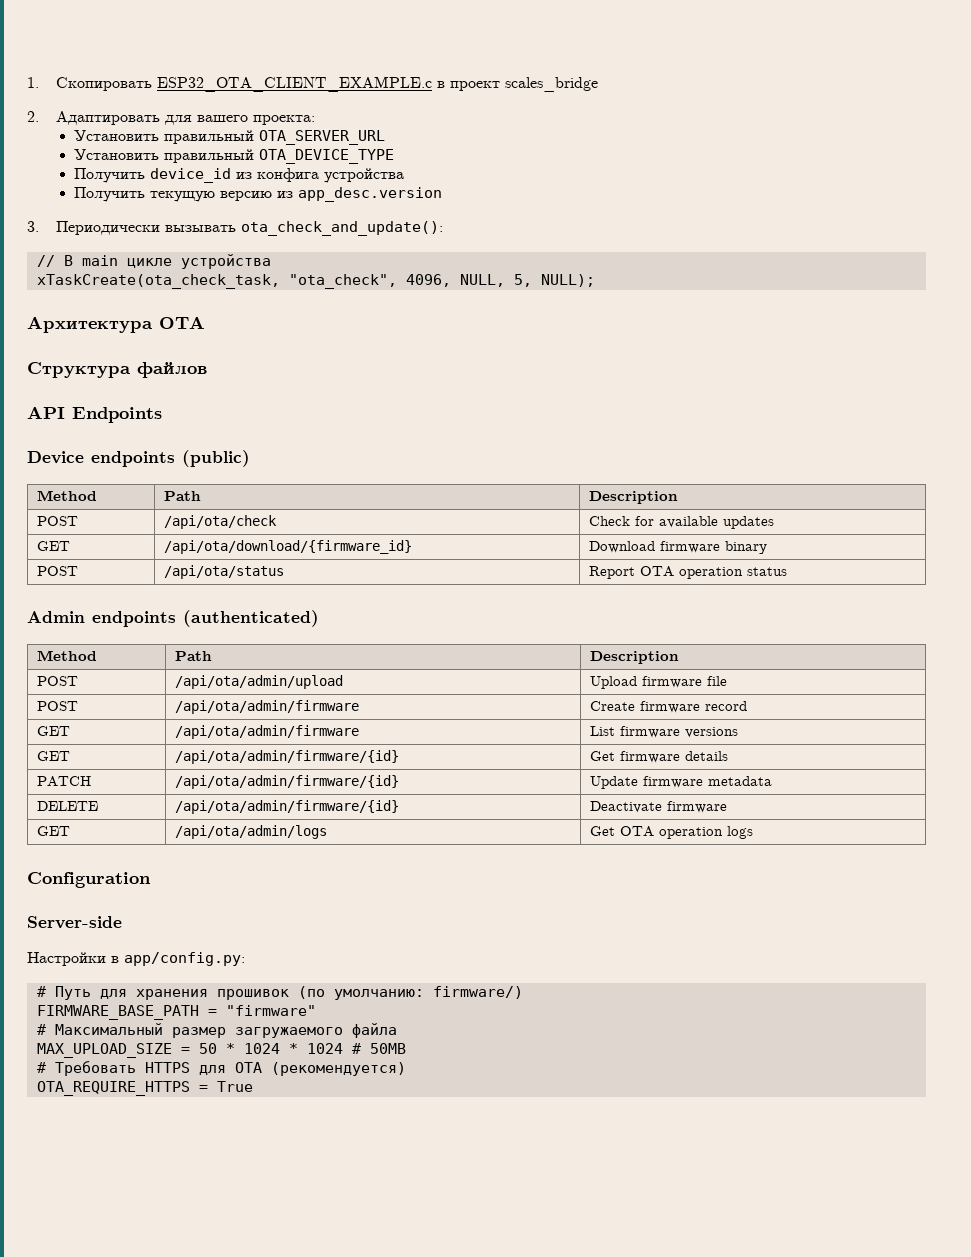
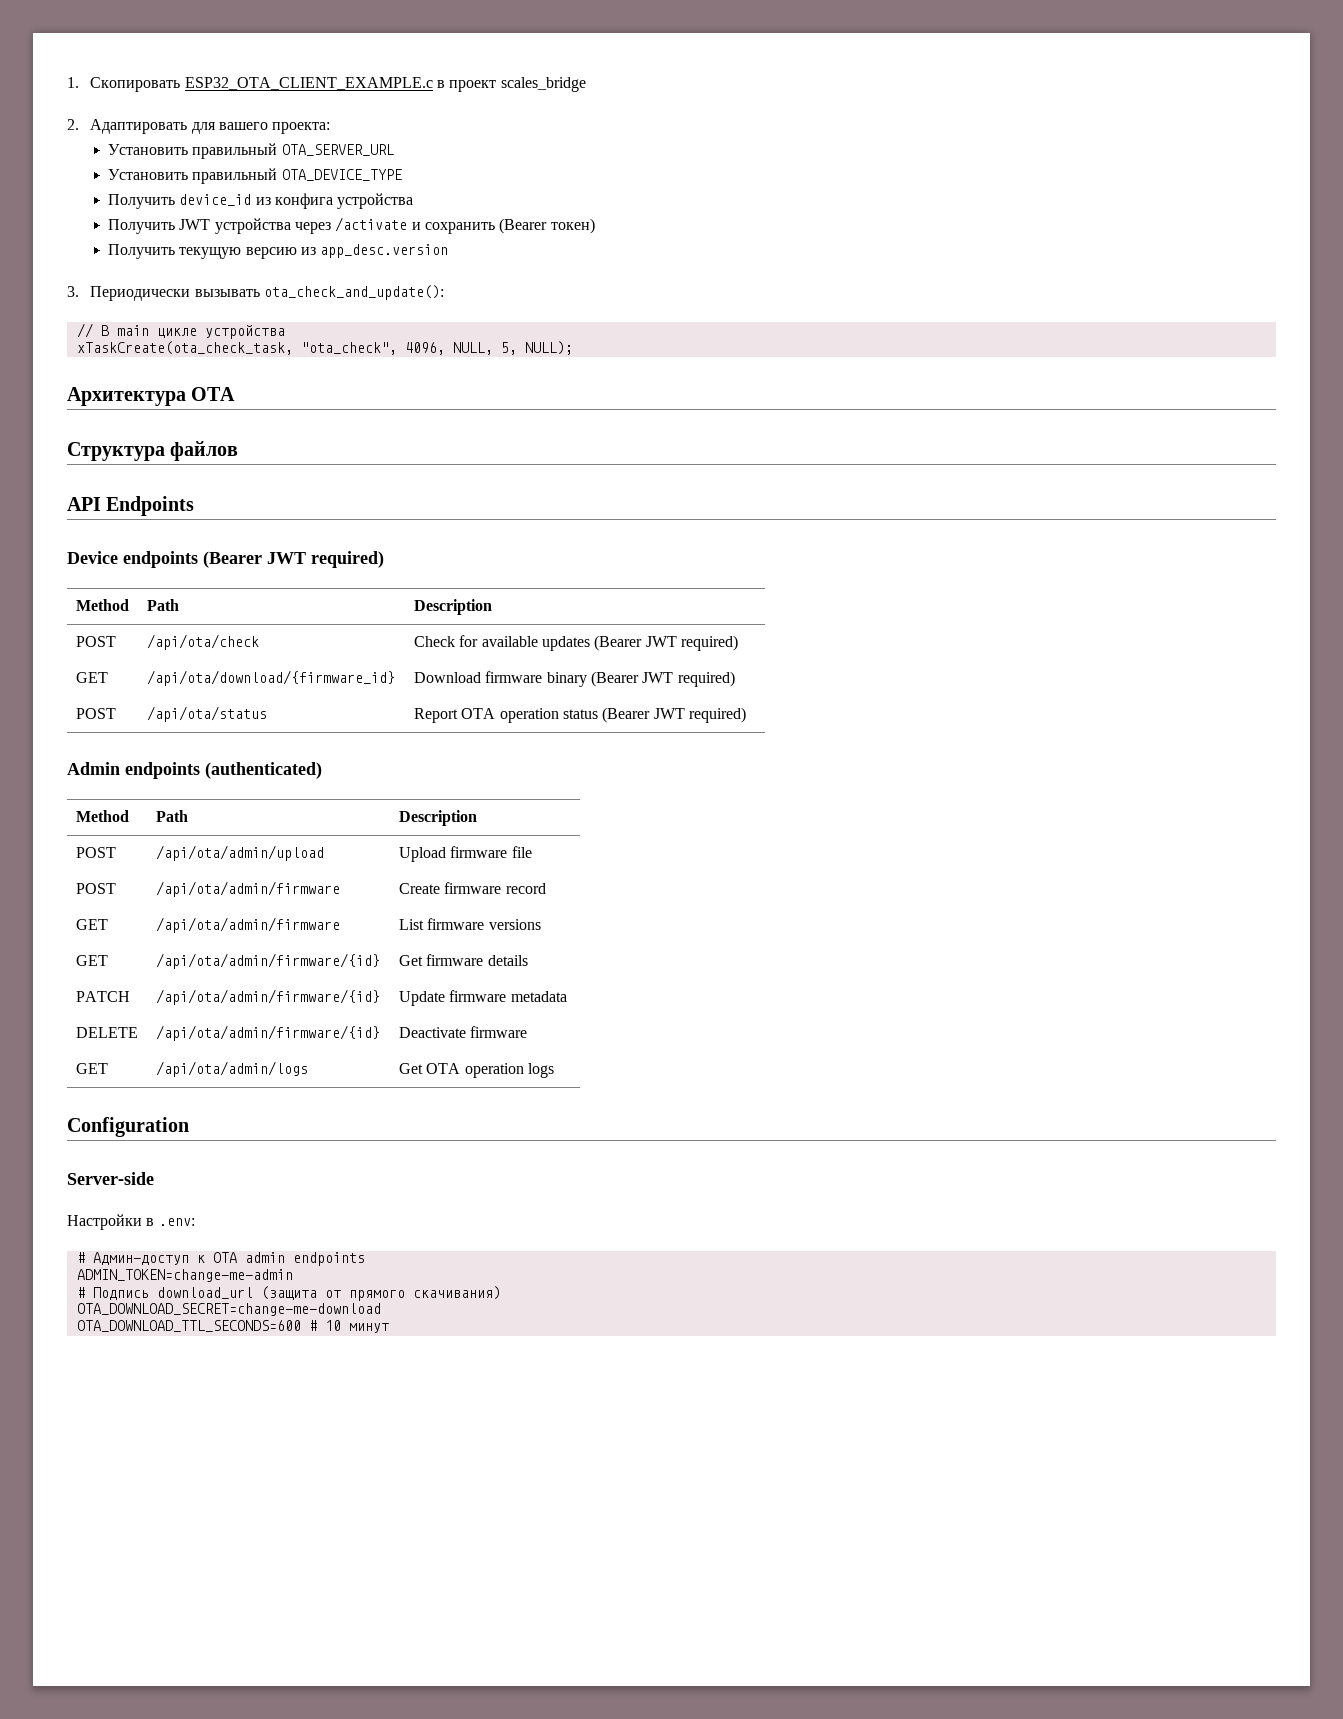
+ Получить JWT устройства через /activate и сохранить (Bearer токен)
- Device endpoints (public)
+ Device endpoints (Bearer JWT required)
- POST | /api/ota/check | Check for available updates
+ POST | /api/ota/check | Check for available updates (Bearer JWT required)
- GET | /api/ota/download/{firmware_id} | Download firmware binary
+ GET | /api/ota/download/{firmware_id} | Download firmware binary (Bearer JWT required)
- POST | /api/ota/status | Report OTA operation status
+ POST | /api/ota/status | Report OTA operation status (Bearer JWT required)
- Настройки в app/config.py:
- # Путь для хранения прошивок (по умолчанию: firmware/)
- FIRMWARE_BASE_PATH = "firmware"
- # Максимальный размер загружаемого файла
- MAX_UPLOAD_SIZE = 50 * 1024 * 1024 # 50MB
- # Требовать HTTPS для OTA (рекомендуется)
- OTA_REQUIRE_HTTPS = True
+ Настройки в .env:
+ # Админ-доступ к OTA admin endpoints
+ ADMIN_TOKEN=change-me-admin
+ # Подпись download_url (защита от прямого скачивания)
+ OTA_DOWNLOAD_SECRET=change-me-download
+ OTA_DOWNLOAD_TTL_SECONDS=600 # 10 минут

